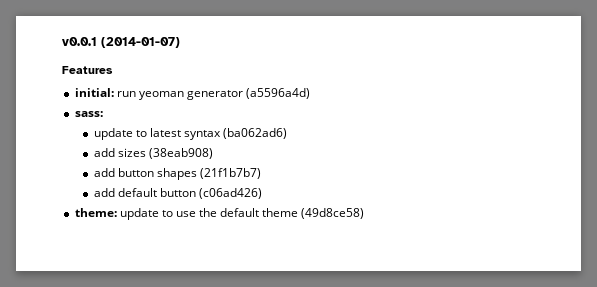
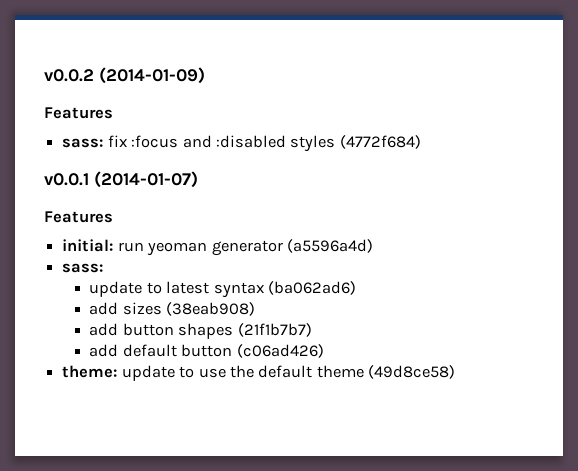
+ v0.0.2 (2014-01-09)
+ Features
+ sass: fix :focus and :disabled styles (4772f684)

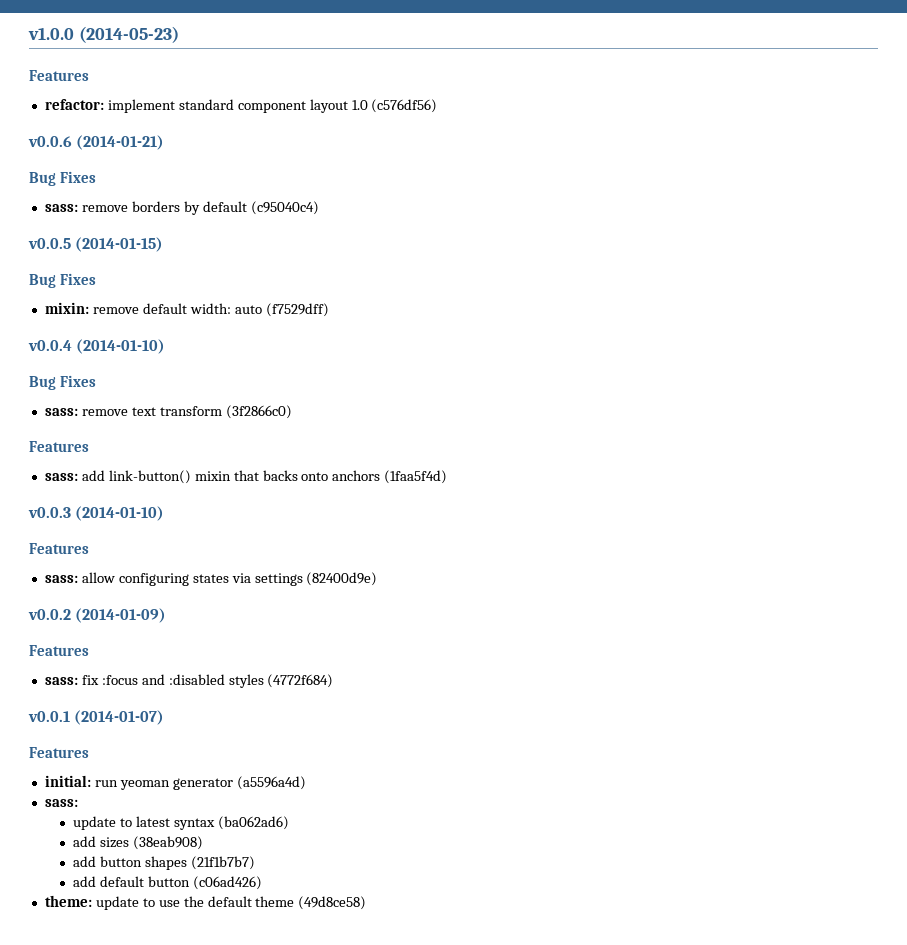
+ v1.0.0 (2014-05-23)
+ Features
+ refactor: implement standard component layout 1.0 (c576df56)
+ v0.0.6 (2014-01-21)
+ Bug Fixes
+ sass: remove borders by default (c95040c4)
+ v0.0.5 (2014-01-15)
+ Bug Fixes
+ mixin: remove default width: auto (f7529dff)
+ v0.0.4 (2014-01-10)
+ Bug Fixes
+ sass: remove text transform (3f2866c0)
+ Features
+ sass: add link-button() mixin that backs onto anchors (1faa5f4d)
+ v0.0.3 (2014-01-10)
+ Features
+ sass: allow configuring states via settings (82400d9e)

